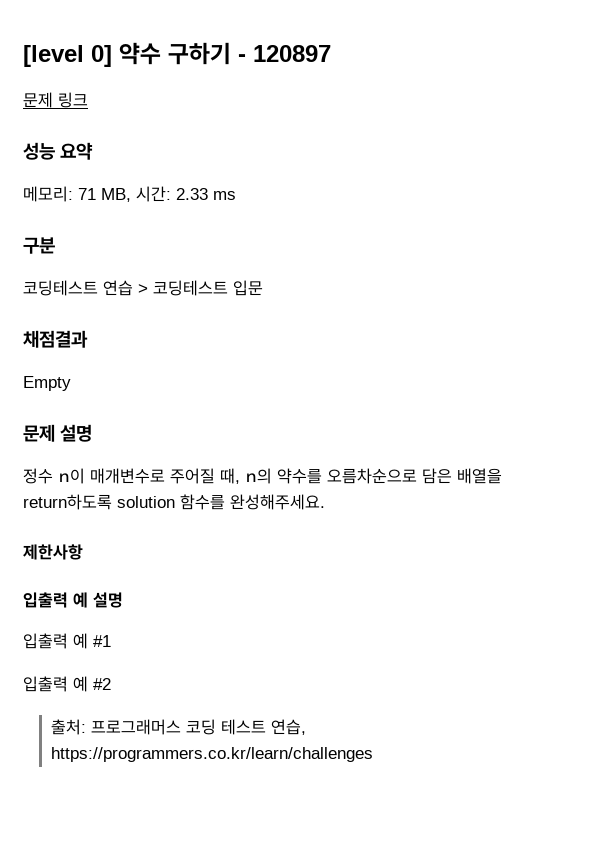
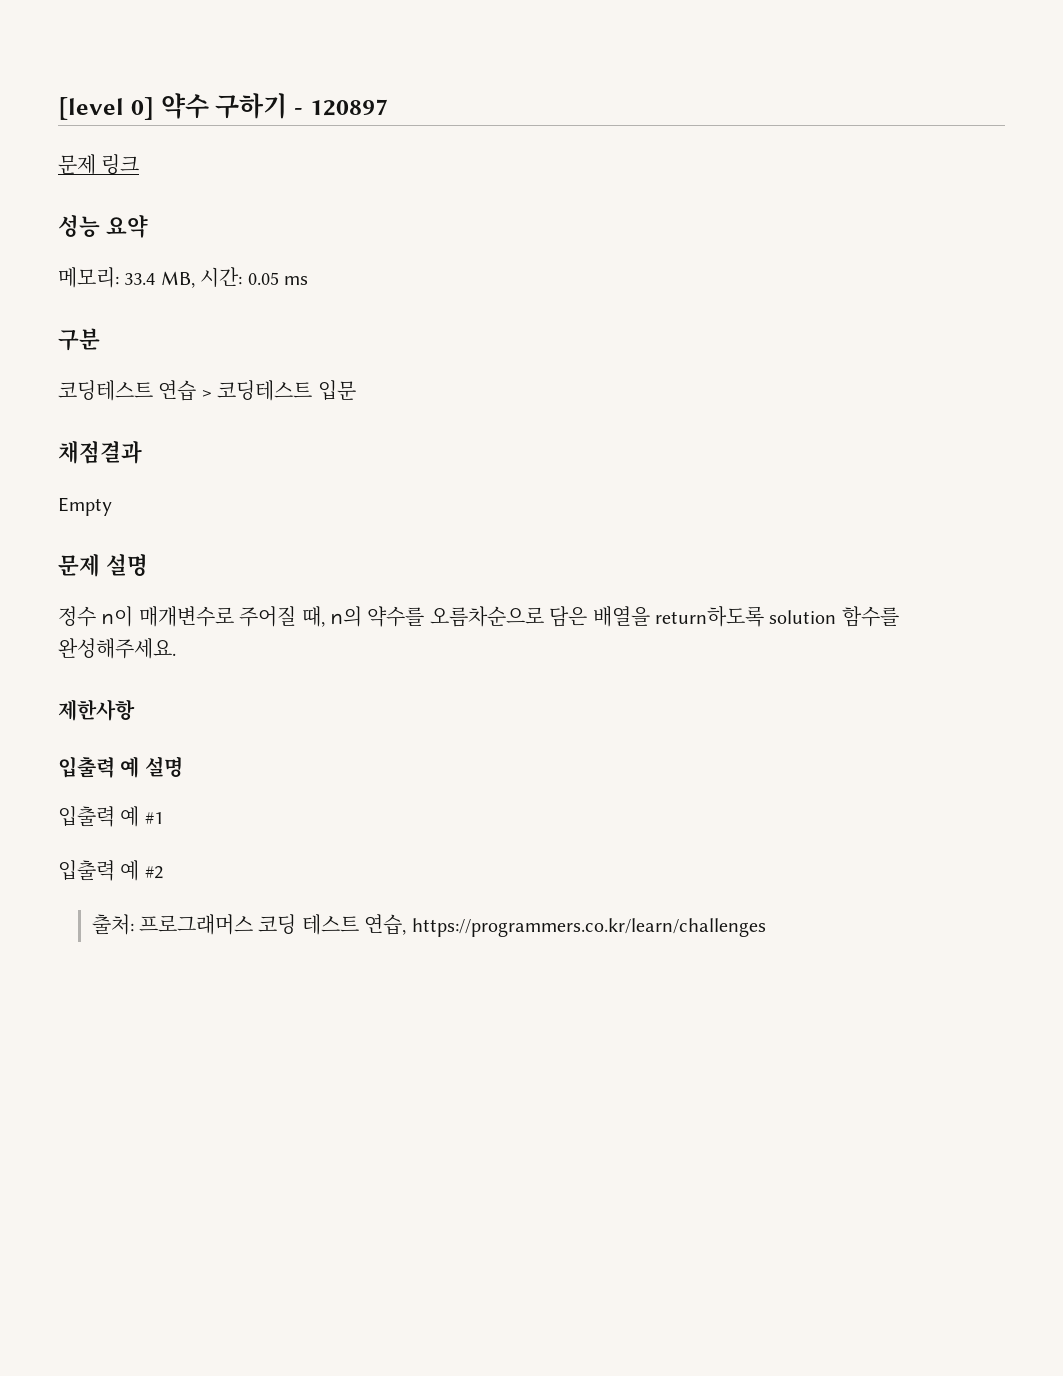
- 메모리: 71 MB, 시간: 2.33 ms
+ 메모리: 33.4 MB, 시간: 0.05 ms

